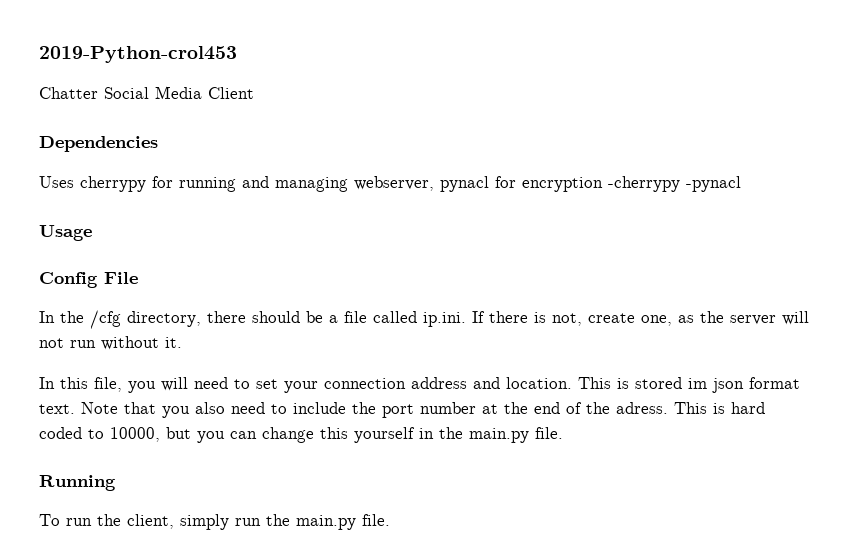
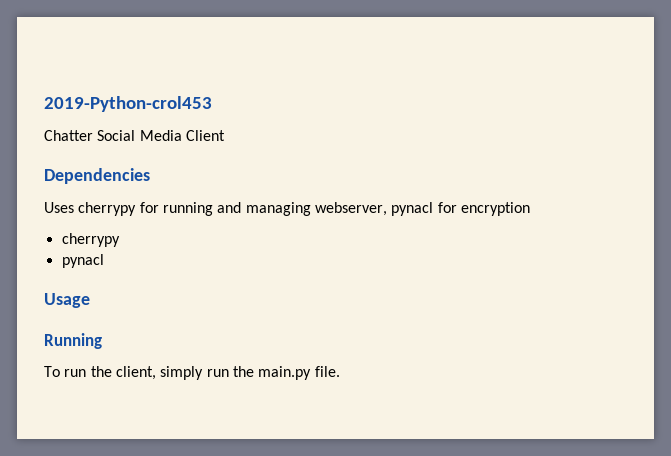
- Uses cherrypy for running and managing webserver, pynacl for encryption -cherrypy -pynacl
+ Uses cherrypy for running and managing webserver, pynacl for encryption
+ cherrypy
+ pynacl
- Config File
- In the /cfg directory, there should be a file called ip.ini. If there is not, create one, as the server will not run without it.
- In this file, you will need to set your connection address and location. This is stored im json format text. Note that you also need to include the port number at the end of the adress. This is hard coded to 10000, but you can change this yourself in the main.py file.

